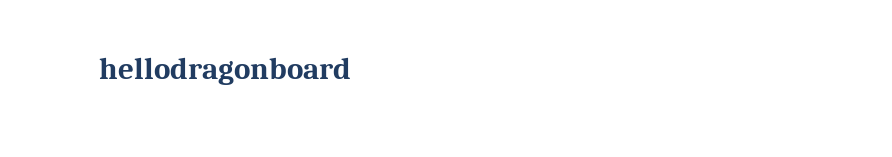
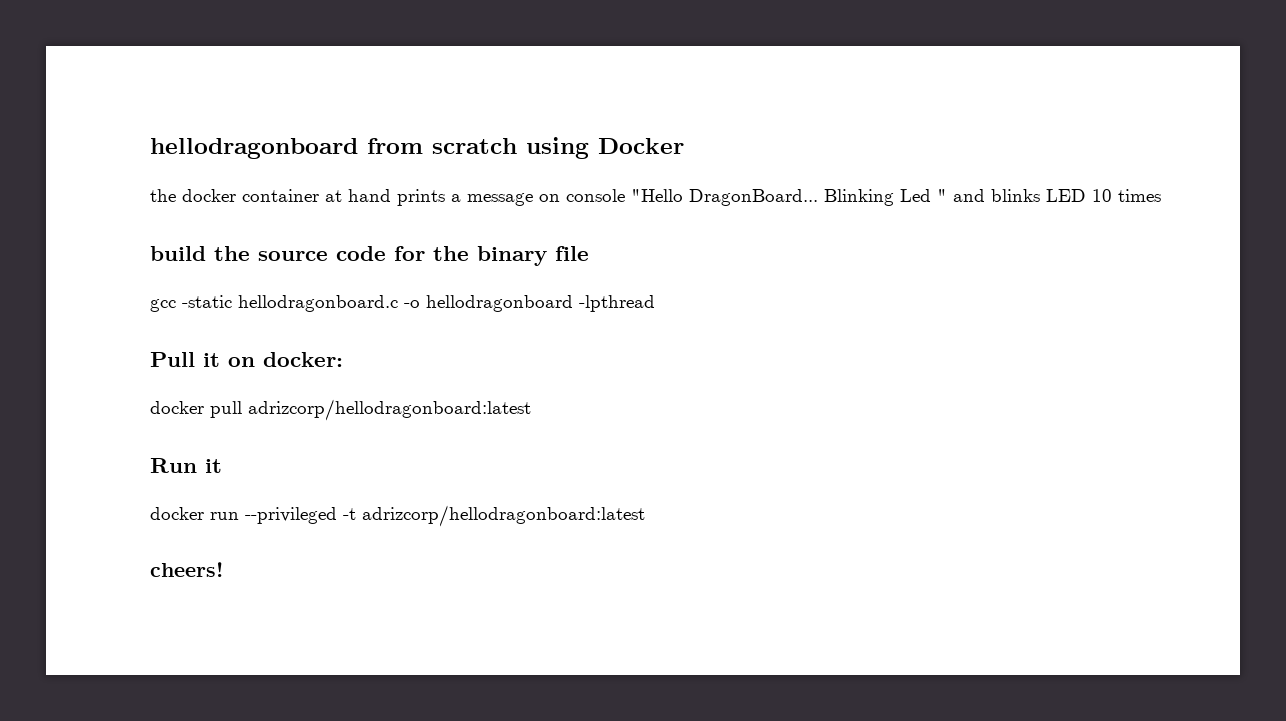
- hellodragonboard
+ hellodragonboard from scratch using Docker
+ the docker container at hand prints a message on console "Hello DragonBoard... Blinking Led " and blinks LED 10 times
+ build the source code for the binary file
+ gcc -static hellodragonboard.c -o hellodragonboard -lpthread
+ Pull it on docker:
+ docker pull adrizcorp/hellodragonboard:latest
+ Run it
+ docker run --privileged -t adrizcorp/hellodragonboard:latest
+ cheers!

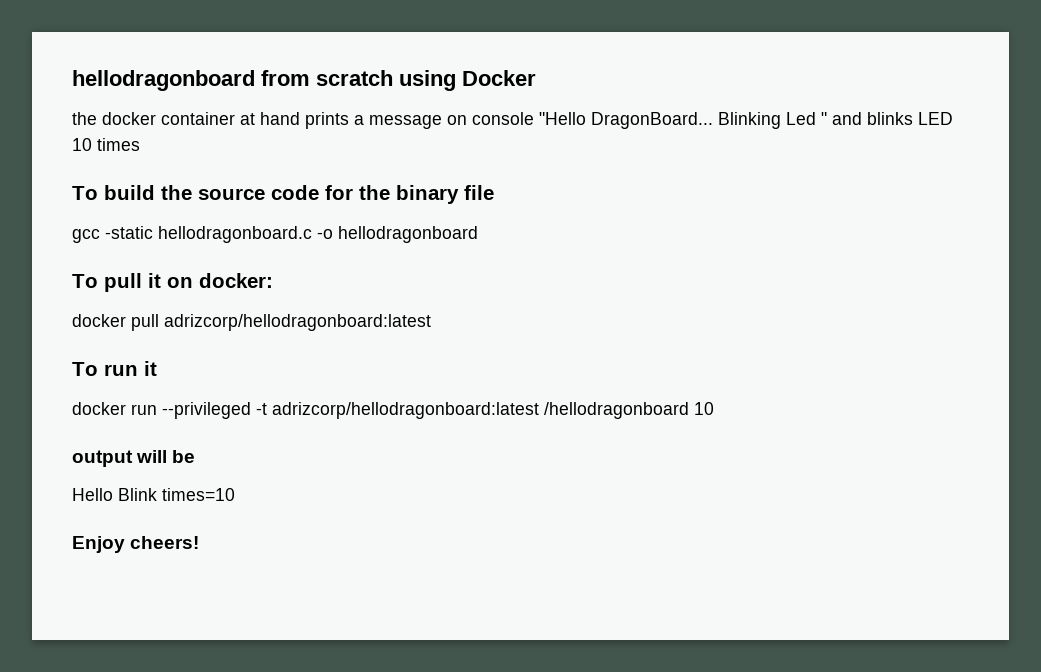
- build the source code for the binary file
+ To build the source code for the binary file
- gcc -static hellodragonboard.c -o hellodragonboard -lpthread
- Pull it on docker:
+ gcc -static hellodragonboard.c -o hellodragonboard
+ To pull it on docker:
- Run it
+ To run it
- docker run --privileged -t adrizcorp/hellodragonboard:latest
- cheers!
+ docker run --privileged -t adrizcorp/hellodragonboard:latest /hellodragonboard 10
+ output will be
+ Hello Blink times=10
+ Enjoy cheers!

